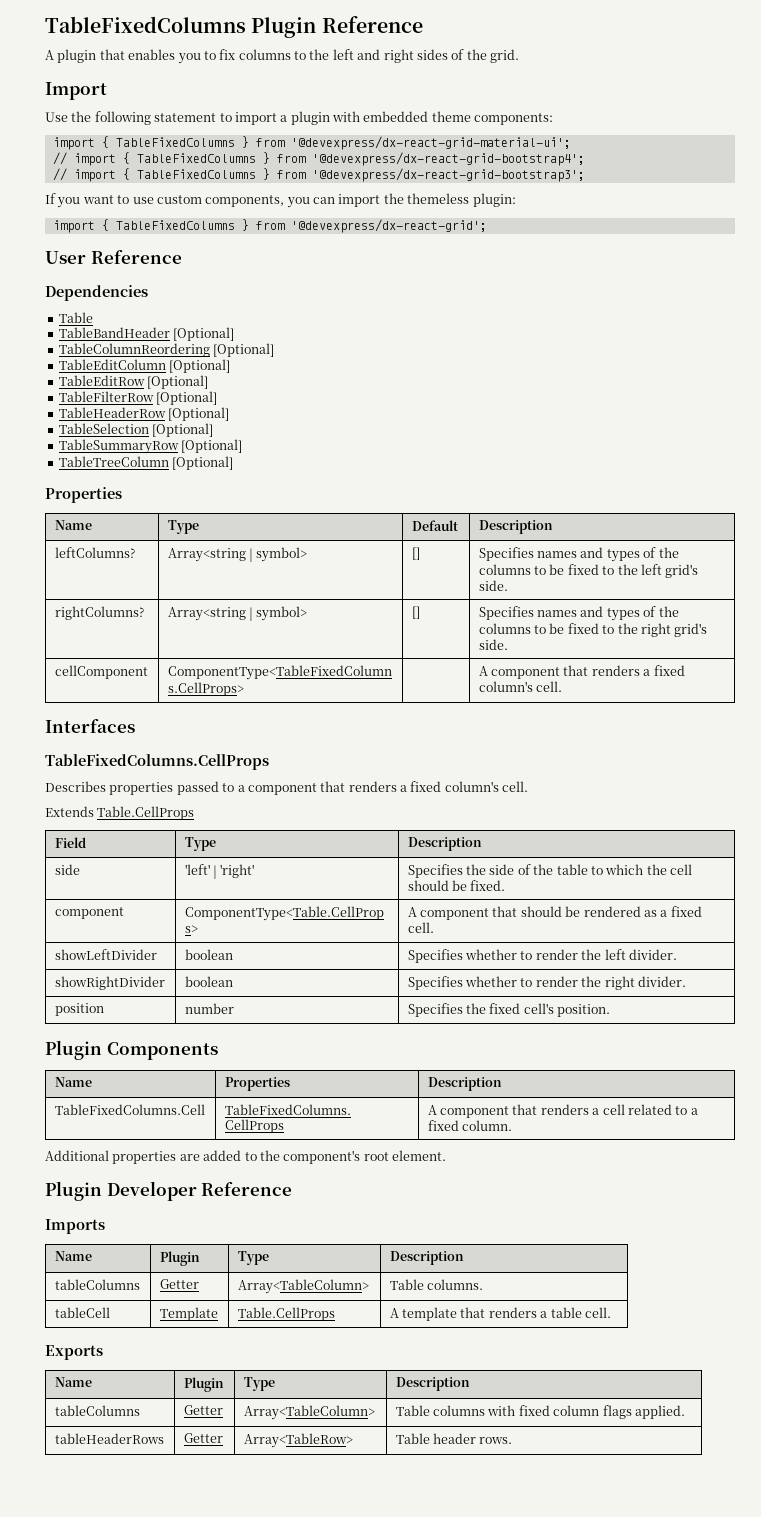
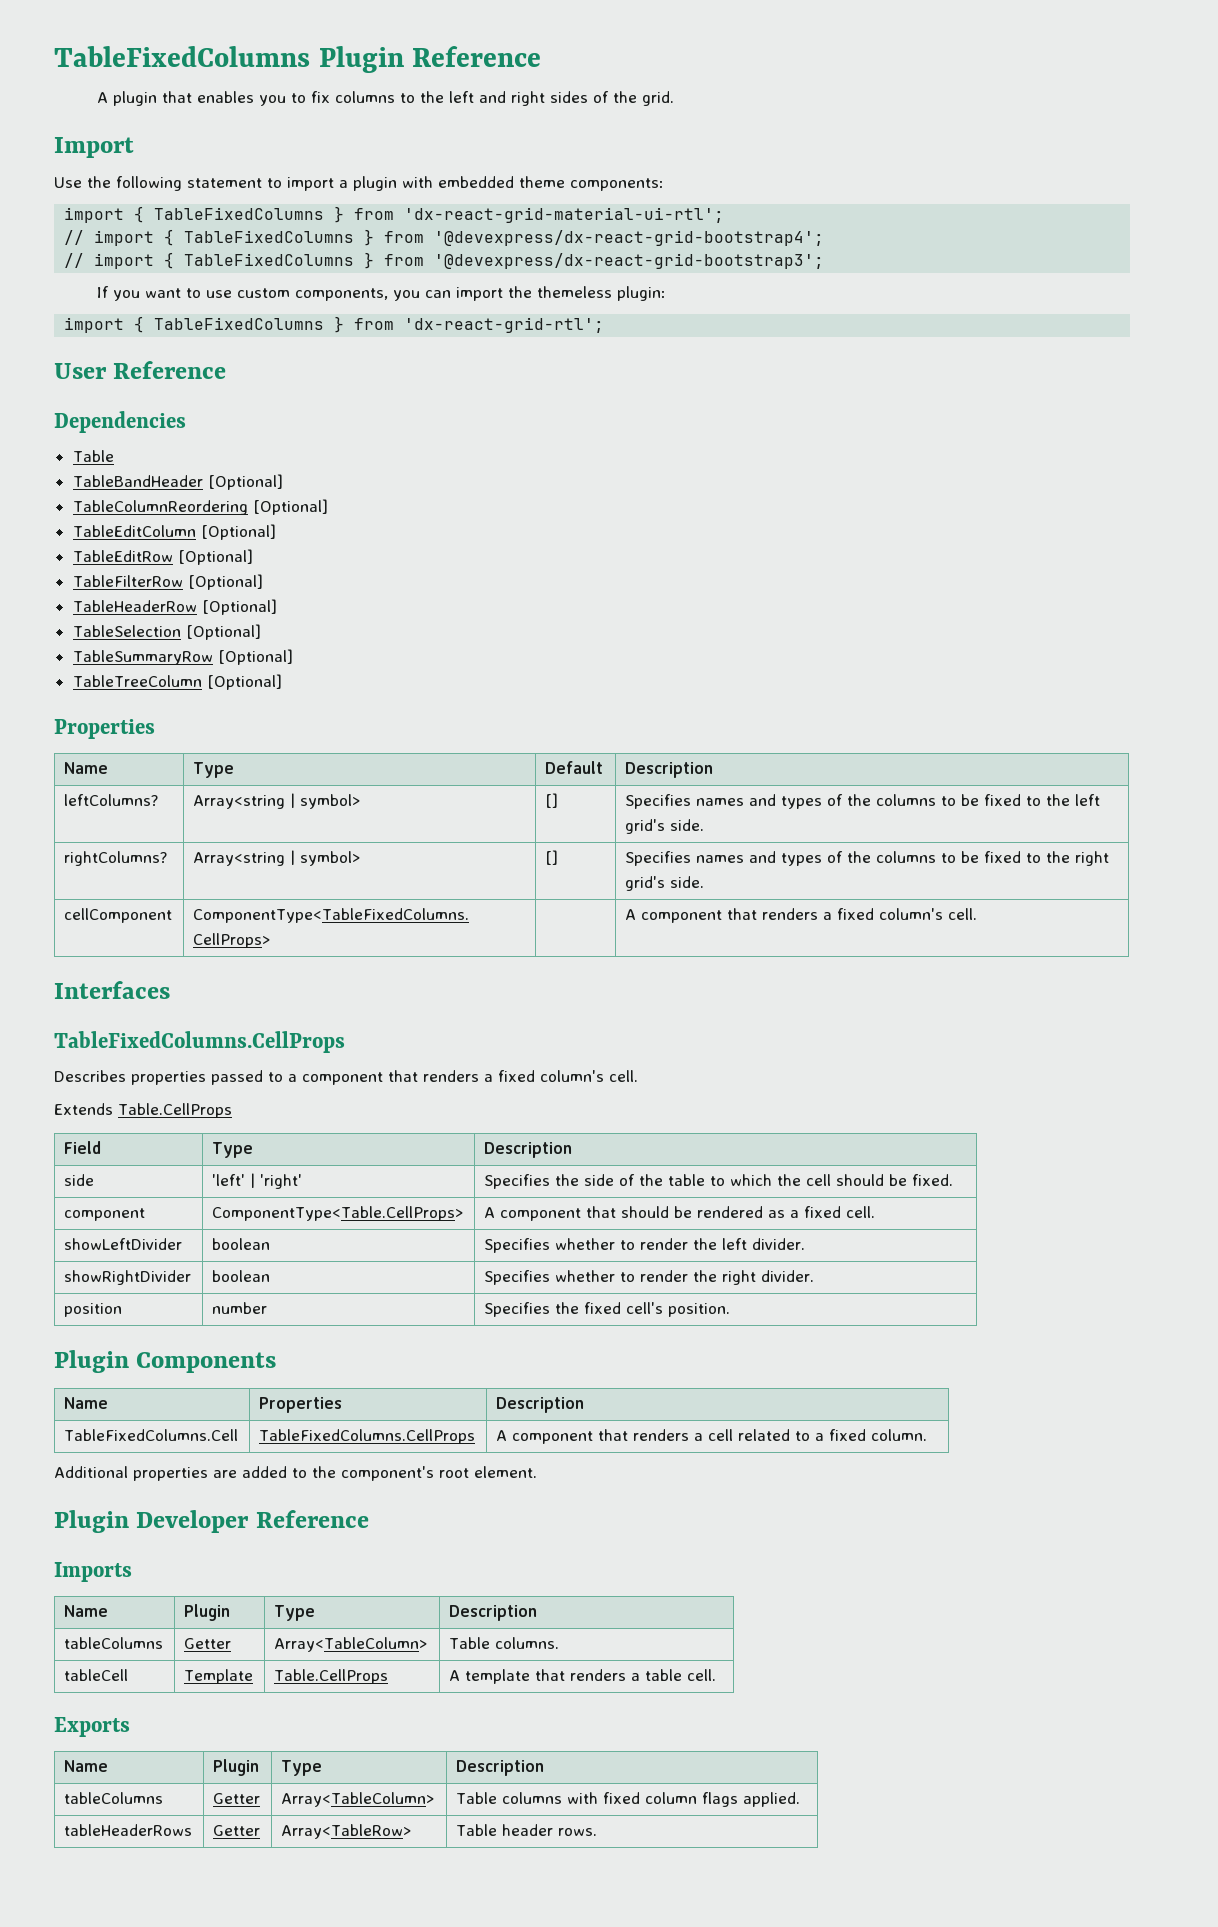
- import { TableFixedColumns } from '@devexpress/dx-react-grid-material-ui';
+ import { TableFixedColumns } from 'dx-react-grid-material-ui-rtl';
- import { TableFixedColumns } from '@devexpress/dx-react-grid';
+ import { TableFixedColumns } from 'dx-react-grid-rtl';

